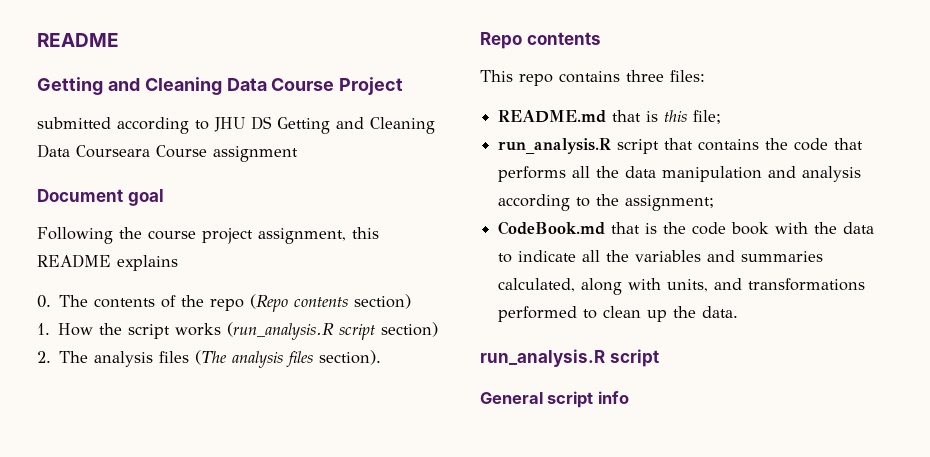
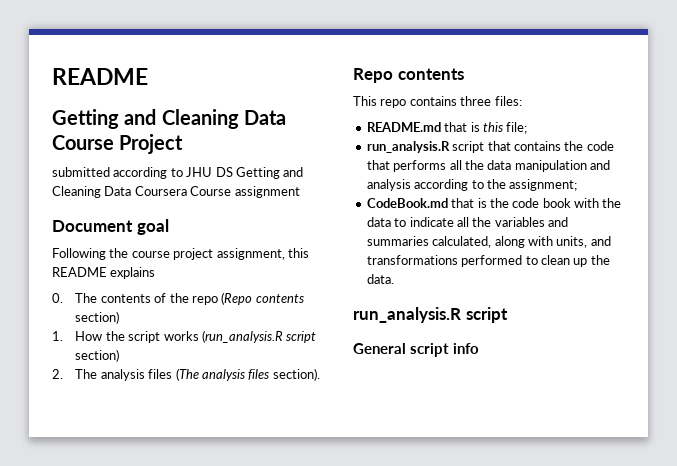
- submitted according to JHU DS Getting and Cleaning Data Courseara Course assignment
+ submitted according to JHU DS Getting and Cleaning Data Coursera Course assignment

